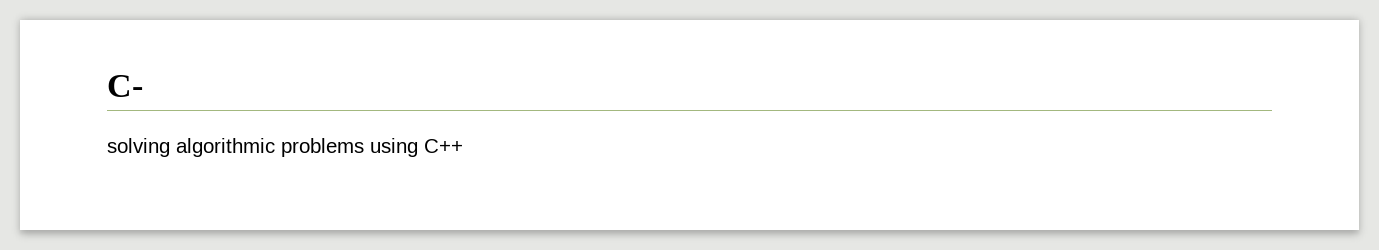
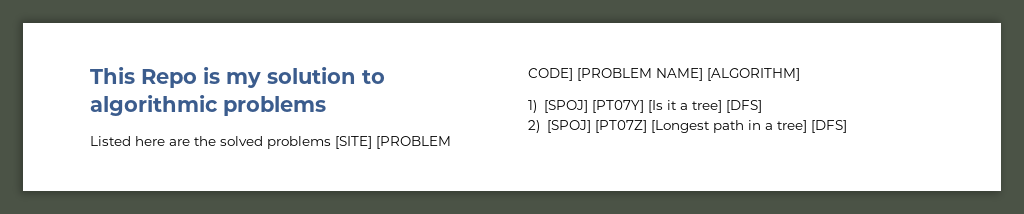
- C-
- solving algorithmic problems using C++
+ This Repo is my solution to algorithmic problems
+ Listed here are the solved problems [SITE] [PROBLEM CODE] [PROBLEM NAME] [ALGORITHM]
+ 1) [SPOJ] [PT07Y] [Is it a tree] [DFS]
+ 2) [SPOJ] [PT07Z] [Longest path in a tree] [DFS]

